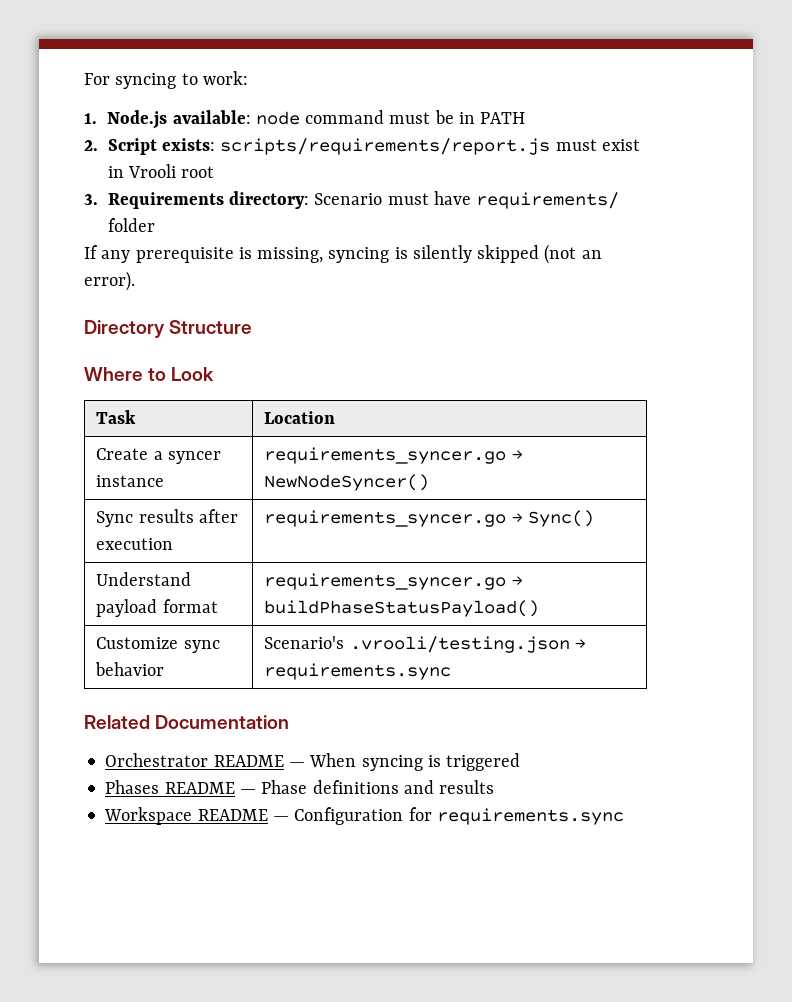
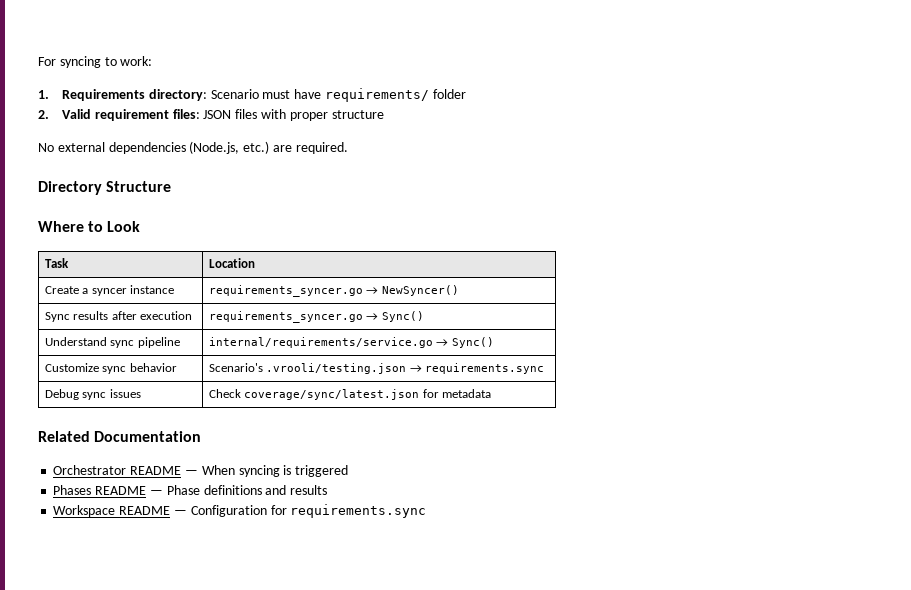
- 1. Node.js available: node command must be in PATH
- 2. Script exists: scripts/requirements/report.js must exist in Vrooli root
- 3. Requirements directory: Scenario must have requirements/ folder
+ 1. Requirements directory: Scenario must have requirements/ folder
- If any prerequisite is missing, syncing is silently skipped (not an error).
+ 2. Valid requirement files: JSON files with proper structure
+ No external dependencies (Node.js, etc.) are required.
- Create a syncer instance | requirements_syncer.go → NewNodeSyncer()
+ Create a syncer instance | requirements_syncer.go → NewSyncer()
- Understand payload format | requirements_syncer.go → buildPhaseStatusPayload()
+ Understand sync pipeline | internal/requirements/service.go → Sync()
+ Debug sync issues | Check coverage/sync/latest.json for metadata

